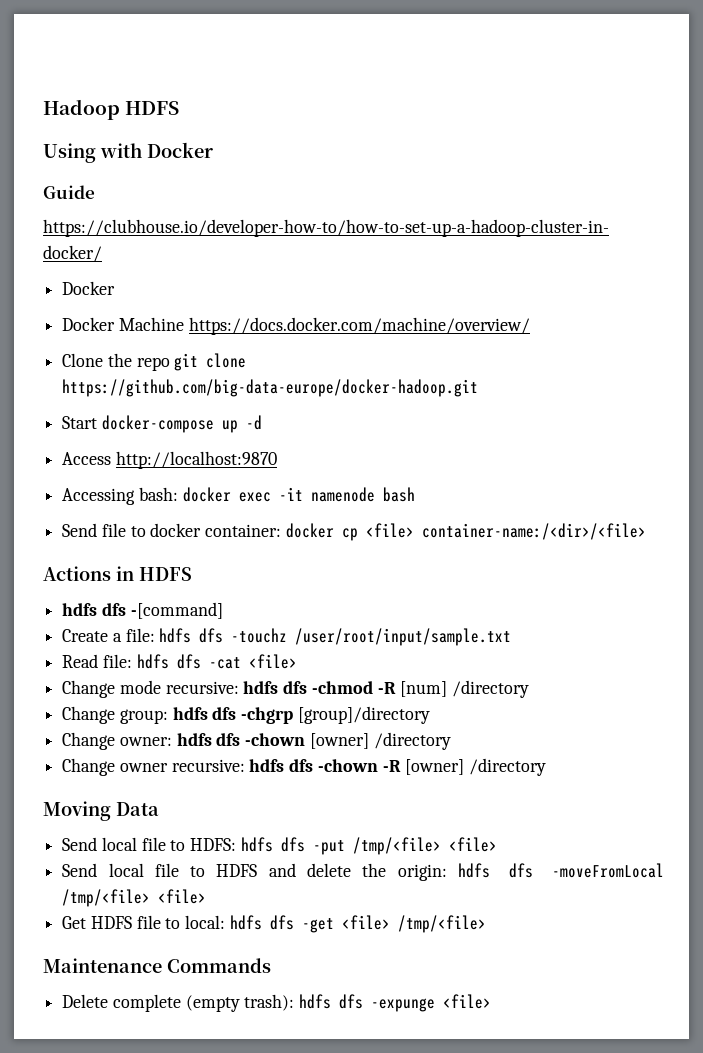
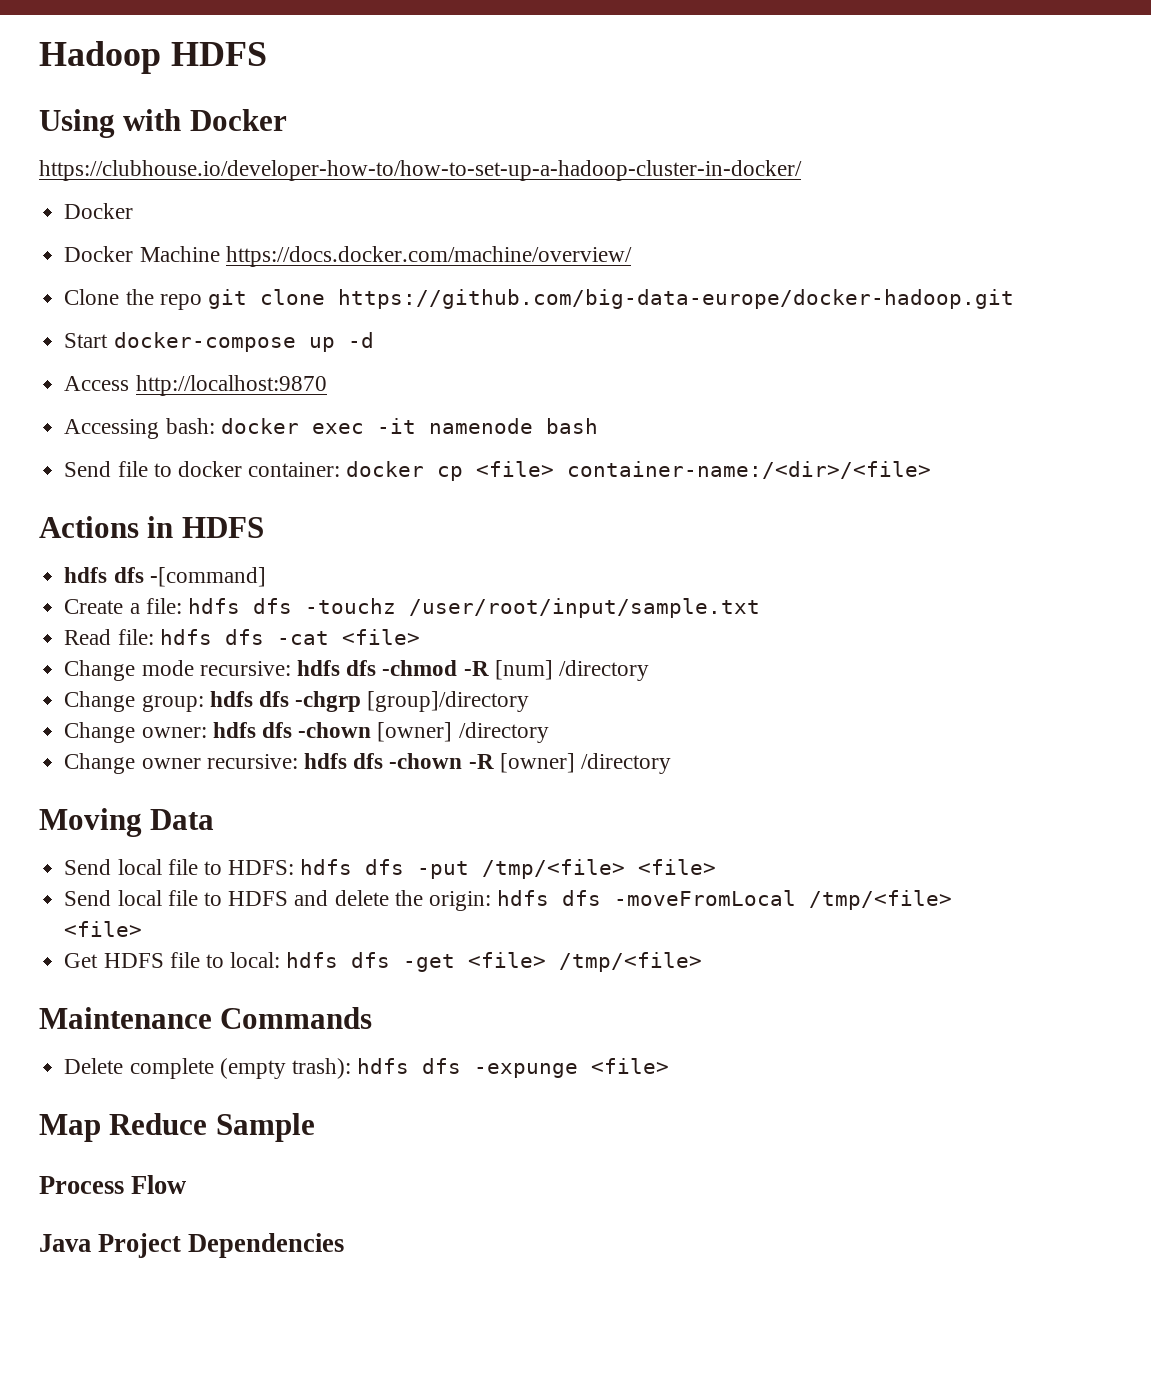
- Guide
+ Map Reduce Sample
+ Process Flow
+ Java Project Dependencies

